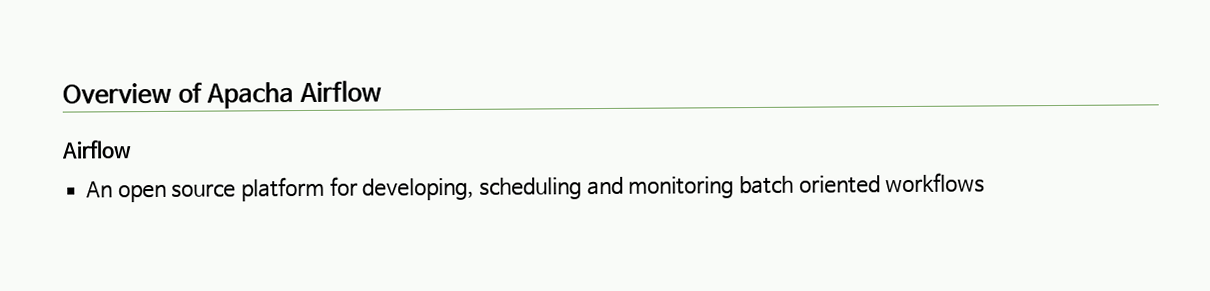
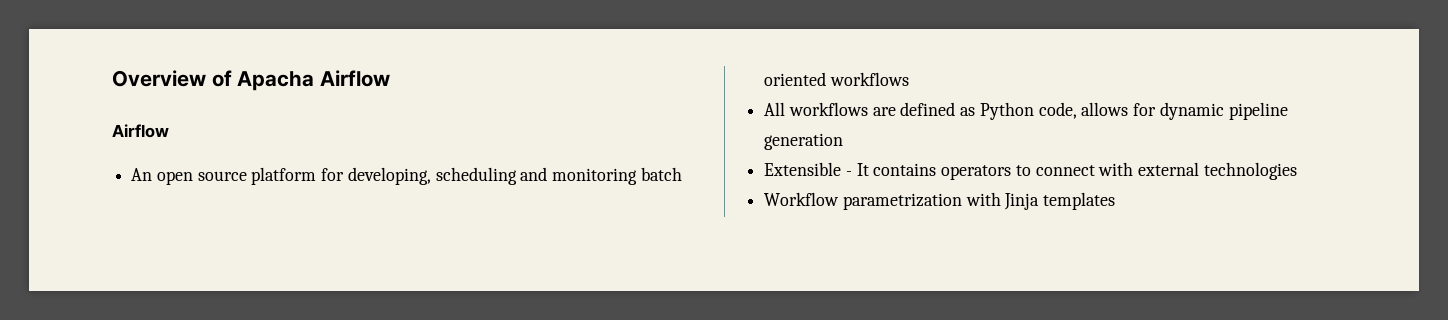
+ All workflows are defined as Python code, allows for dynamic pipeline generation
+ Extensible - It contains operators to connect with external technologies
+ Workflow parametrization with Jinja templates

